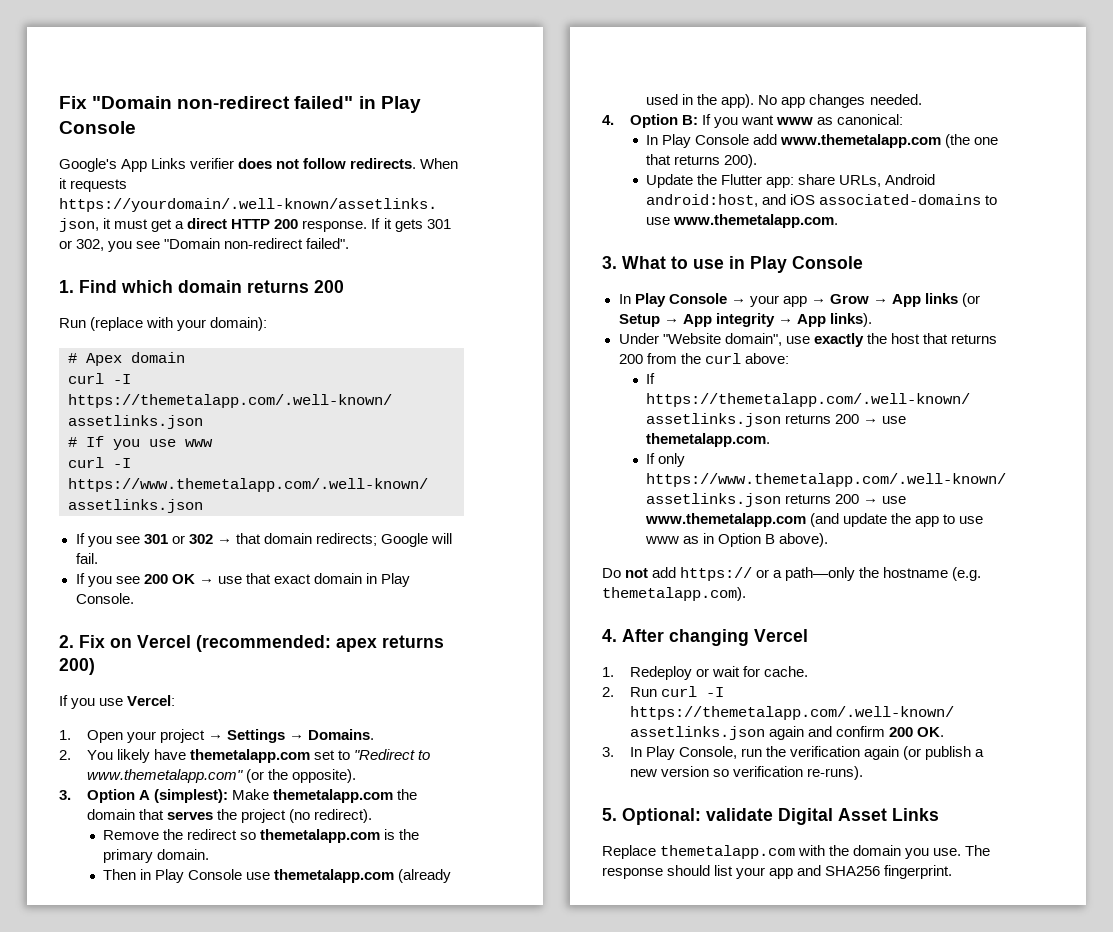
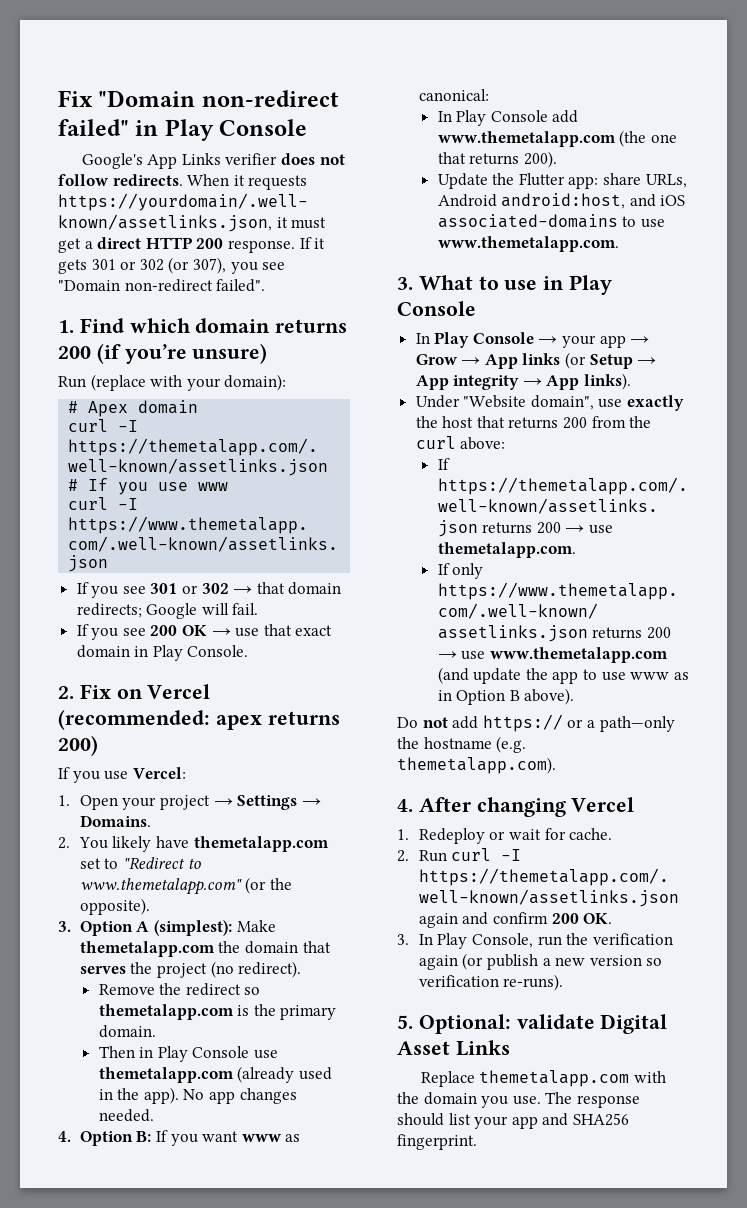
- If it gets 301 or 302, you see "Domain non-redirect failed".
+ If it gets 301 or 302 (or 307), you see "Domain non-redirect failed".
- 1. Find which domain returns 200
+ 1. Find which domain returns 200 (if you’re unsure)

